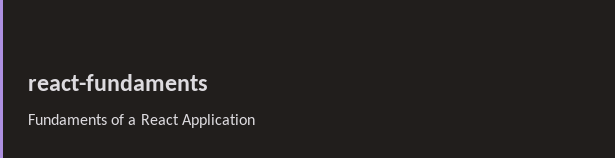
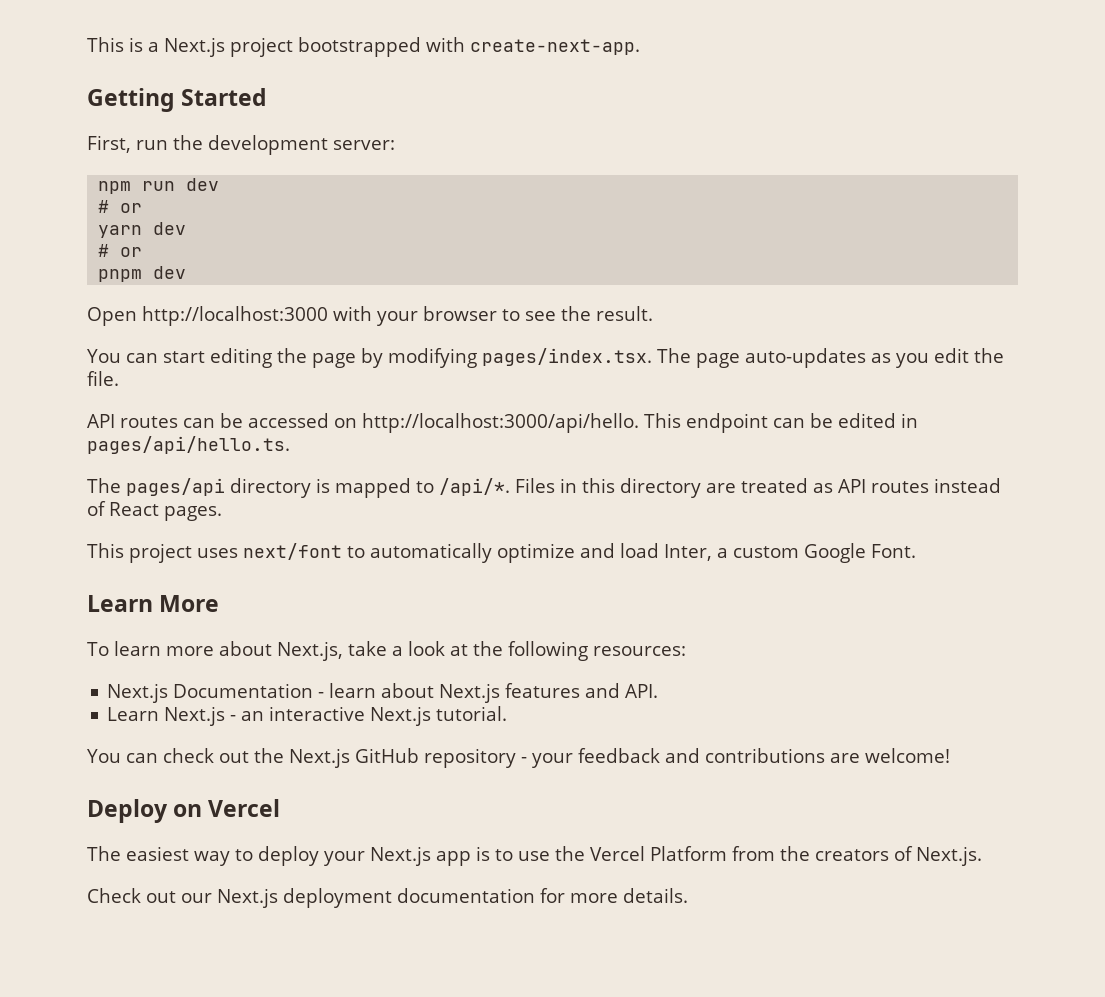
- react-fundaments
- Fundaments of a React Application
+ This is a Next.js project bootstrapped with create-next-app.
+ Getting Started
+ First, run the development server:
+ npm run dev
+ # or
+ yarn dev
+ # or
+ pnpm dev
+ Open http://localhost:3000 with your browser to see the result.
+ You can start editing the page by modifying pages/index.tsx. The page auto-updates as you edit the file.
+ API routes can be accessed on http://localhost:3000/api/hello. This endpoint can be edited in pages/api/hello.ts.
+ The pages/api directory is mapped to /api/*. Files in this directory are treated as API routes instead of React pages.
+ This project uses next/font to automatically optimize and load Inter, a custom Google Font.
+ Learn More
+ To learn more about Next.js, take a look at the following resources:
+ Next.js Documentation - learn about Next.js features and API.
+ Learn Next.js - an interactive Next.js tutorial.
+ You can check out the Next.js GitHub repository - your feedback and contributions are welcome!
+ Deploy on Vercel
+ The easiest way to deploy your Next.js app is to use the Vercel Platform from the creators of Next.js.
+ Check out our Next.js deployment documentation for more details.

